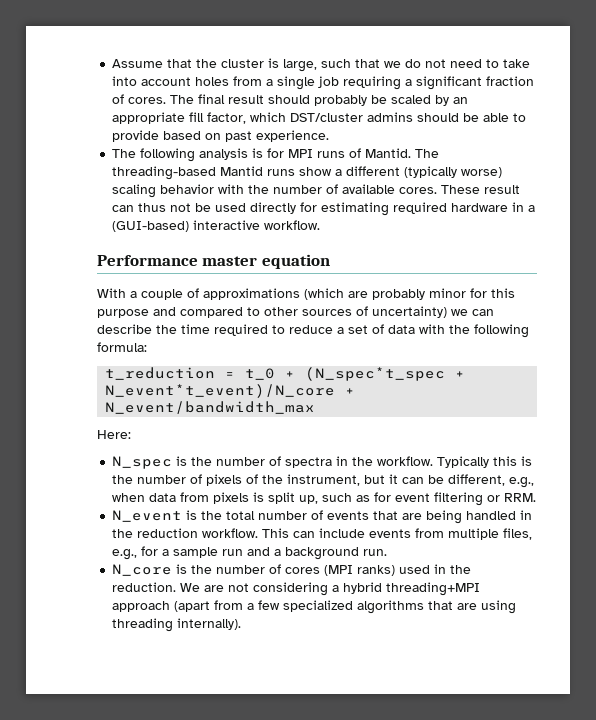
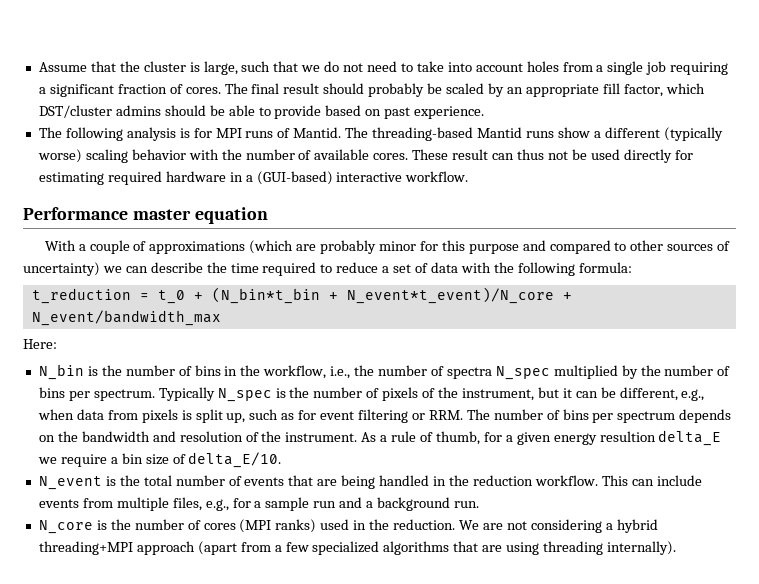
- t_reduction = t_0 + (N_spec*t_spec + N_event*t_event)/N_core + N_event/bandwidth_max
+ t_reduction = t_0 + (N_bin*t_bin + N_event*t_event)/N_core + N_event/bandwidth_max
- N_spec is the number of spectra in the workflow. Typically this is the number of pixels of the instrument, but it can be different, e.g., when data from pixels is split up, such as for event filtering or RRM.
+ N_bin is the number of bins in the workflow, i.e., the number of spectra N_spec multiplied by the number of bins per spectrum. Typically N_spec is the number of pixels of the instrument, but it can be different, e.g., when data from pixels is split up, such as for event filtering or RRM. The number of bins per spectrum depends on the bandwidth and resolution of the instrument. As a rule of thumb, for a given energy resultion delta_E we require a bin size of delta_E/10.

